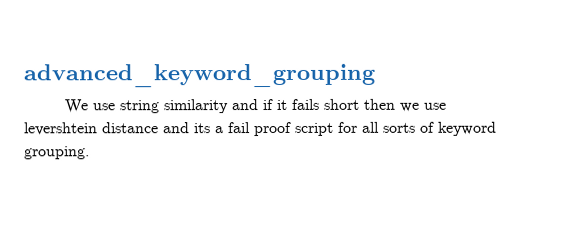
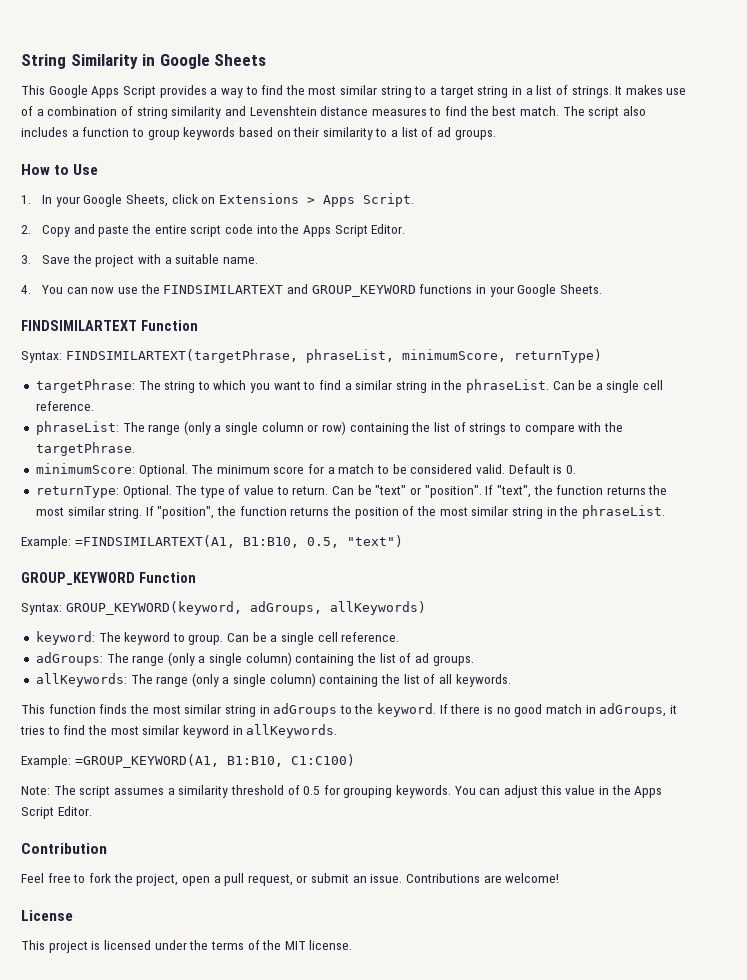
- advanced_keyword_grouping
- We use string similarity and if it fails short then we use levershtein distance and its a fail proof script for all sorts of keyword grouping.
+ String Similarity in Google Sheets
+ This Google Apps Script provides a way to find the most similar string to a target string in a list of strings. It makes use of a combination of string similarity and Levenshtein distance measures to find the best match. The script also includes a function to group keywords based on their similarity to a list of ad groups.
+ How to Use
+ 1. In your Google Sheets, click on Extensions > Apps Script.
+ 2. Copy and paste the entire script code into the Apps Script Editor.
+ 3. Save the project with a suitable name.
+ 4. You can now use the FINDSIMILARTEXT and GROUP_KEYWORD functions in your Google Sheets.
+ FINDSIMILARTEXT Function
+ Syntax: FINDSIMILARTEXT(targetPhrase, phraseList, minimumScore, returnType)
+ targetPhrase: The string to which you want to find a similar string in the phraseList. Can be a single cell reference.
+ phraseList: The range (only a single column or row) containing the list of strings to compare with the targetPhrase.
+ minimumScore: Optional. The minimum score for a match to be considered valid. Default is 0.
+ returnType: Optional. The type of value to return. Can be "text" or "position". If "text", the function returns the most similar string. If "position", the function returns the position of the most similar string in the phraseList.
+ Example: =FINDSIMILARTEXT(A1, B1:B10, 0.5, "text")
+ GROUP_KEYWORD Function
+ Syntax: GROUP_KEYWORD(keyword, adGroups, allKeywords)
+ keyword: The keyword to group. Can be a single cell reference.
+ adGroups: The range (only a single column) containing the list of ad groups.
+ allKeywords: The range (only a single column) containing the list of all keywords.
+ This function finds the most similar string in adGroups to the keyword. If there is no good match in adGroups, it tries to find the most similar keyword in allKeywords.
+ Example: =GROUP_KEYWORD(A1, B1:B10, C1:C100)
+ Note: The script assumes a similarity threshold of 0.5 for grouping keywords. You can adjust this value in the Apps Script Editor.
+ Contribution
+ Feel free to fork the project, open a pull request, or submit an issue. Contributions are welcome!
+ License
+ This project is licensed under the terms of the MIT license.

